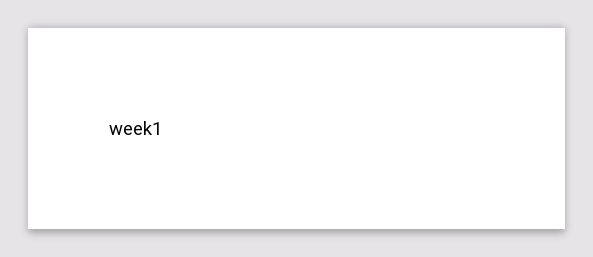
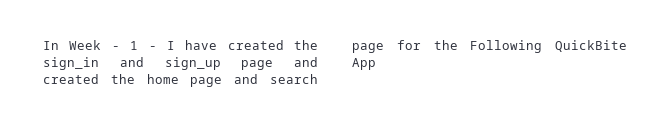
- week1
+ In Week - 1 - I have created the sign_in and sign_up page and created the home page and search page for the Following QuickBite App

